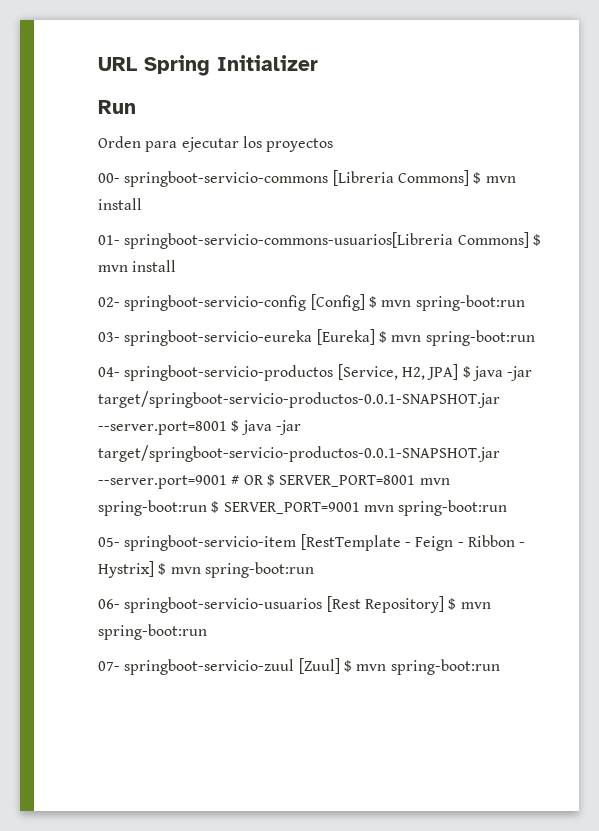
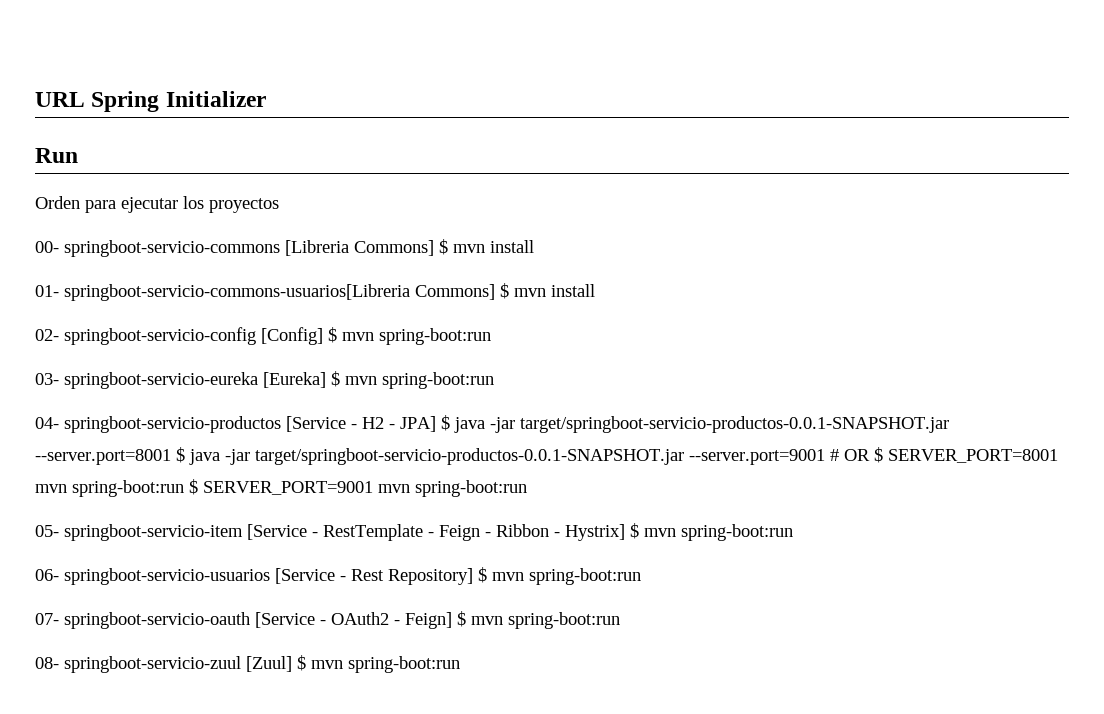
- 04- springboot-servicio-productos [Service, H2, JPA] $ java -jar target/springboot-servicio-productos-0.0.1-SNAPSHOT.jar --server.port=8001 $ java -jar target/springboot-servicio-productos-0.0.1-SNAPSHOT.jar --server.port=9001 # OR $ SERVER_PORT=8001 mvn spring-boot:run $ SERVER_PORT=9001 mvn spring-boot:run
+ 04- springboot-servicio-productos [Service - H2 - JPA] $ java -jar target/springboot-servicio-productos-0.0.1-SNAPSHOT.jar --server.port=8001 $ java -jar target/springboot-servicio-productos-0.0.1-SNAPSHOT.jar --server.port=9001 # OR $ SERVER_PORT=8001 mvn spring-boot:run $ SERVER_PORT=9001 mvn spring-boot:run
- 05- springboot-servicio-item [RestTemplate - Feign - Ribbon - Hystrix] $ mvn spring-boot:run
+ 05- springboot-servicio-item [Service - RestTemplate - Feign - Ribbon - Hystrix] $ mvn spring-boot:run
- 06- springboot-servicio-usuarios [Rest Repository] $ mvn spring-boot:run
+ 06- springboot-servicio-usuarios [Service - Rest Repository] $ mvn spring-boot:run
- 07- springboot-servicio-zuul [Zuul] $ mvn spring-boot:run
+ 07- springboot-servicio-oauth [Service - OAuth2 - Feign] $ mvn spring-boot:run
+ 08- springboot-servicio-zuul [Zuul] $ mvn spring-boot:run

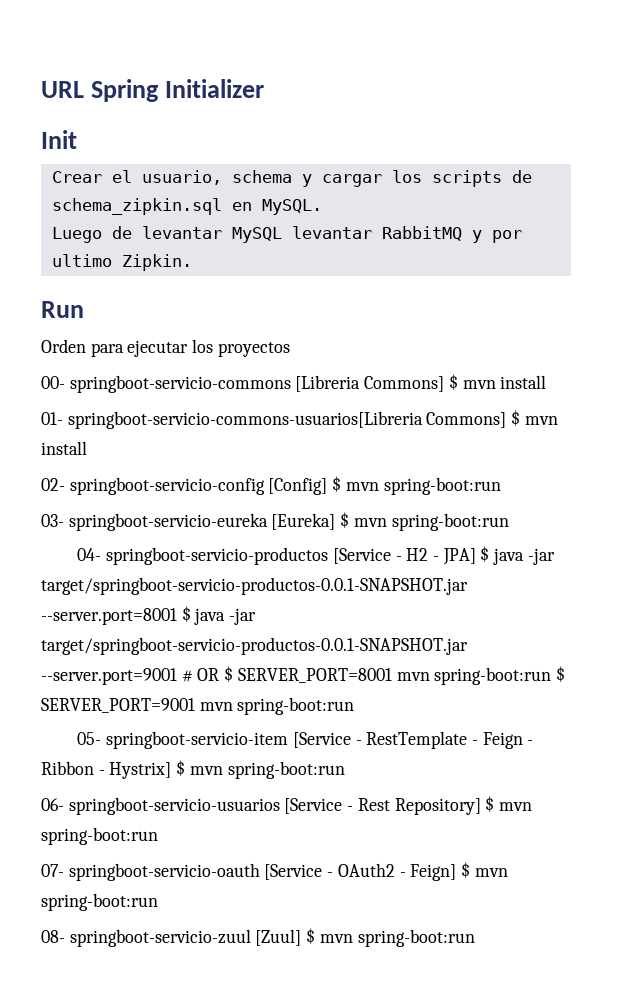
+ Init
+ Crear el usuario, schema y cargar los scripts de schema_zipkin.sql en MySQL.
+ Luego de levantar MySQL levantar RabbitMQ y por ultimo Zipkin.

